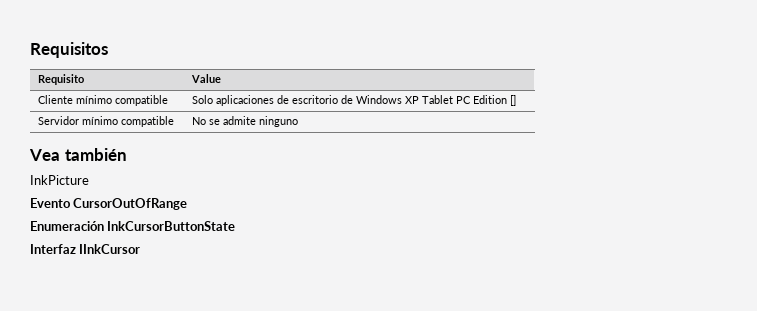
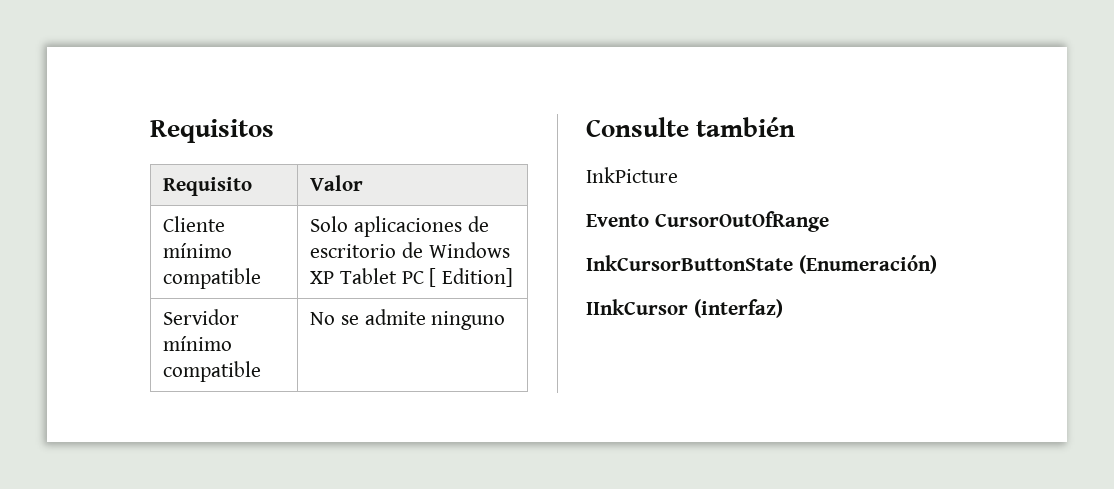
- Requisito | Value
+ Requisito | Valor
- Cliente mínimo compatible | Solo aplicaciones de escritorio de Windows XP Tablet PC Edition []
+ Cliente mínimo compatible | Solo aplicaciones de escritorio de Windows XP Tablet PC [ Edition]
- Vea también
+ Consulte también
- Enumeración InkCursorButtonState
- Interfaz IInkCursor
+ InkCursorButtonState (Enumeración)
+ IInkCursor (interfaz)

